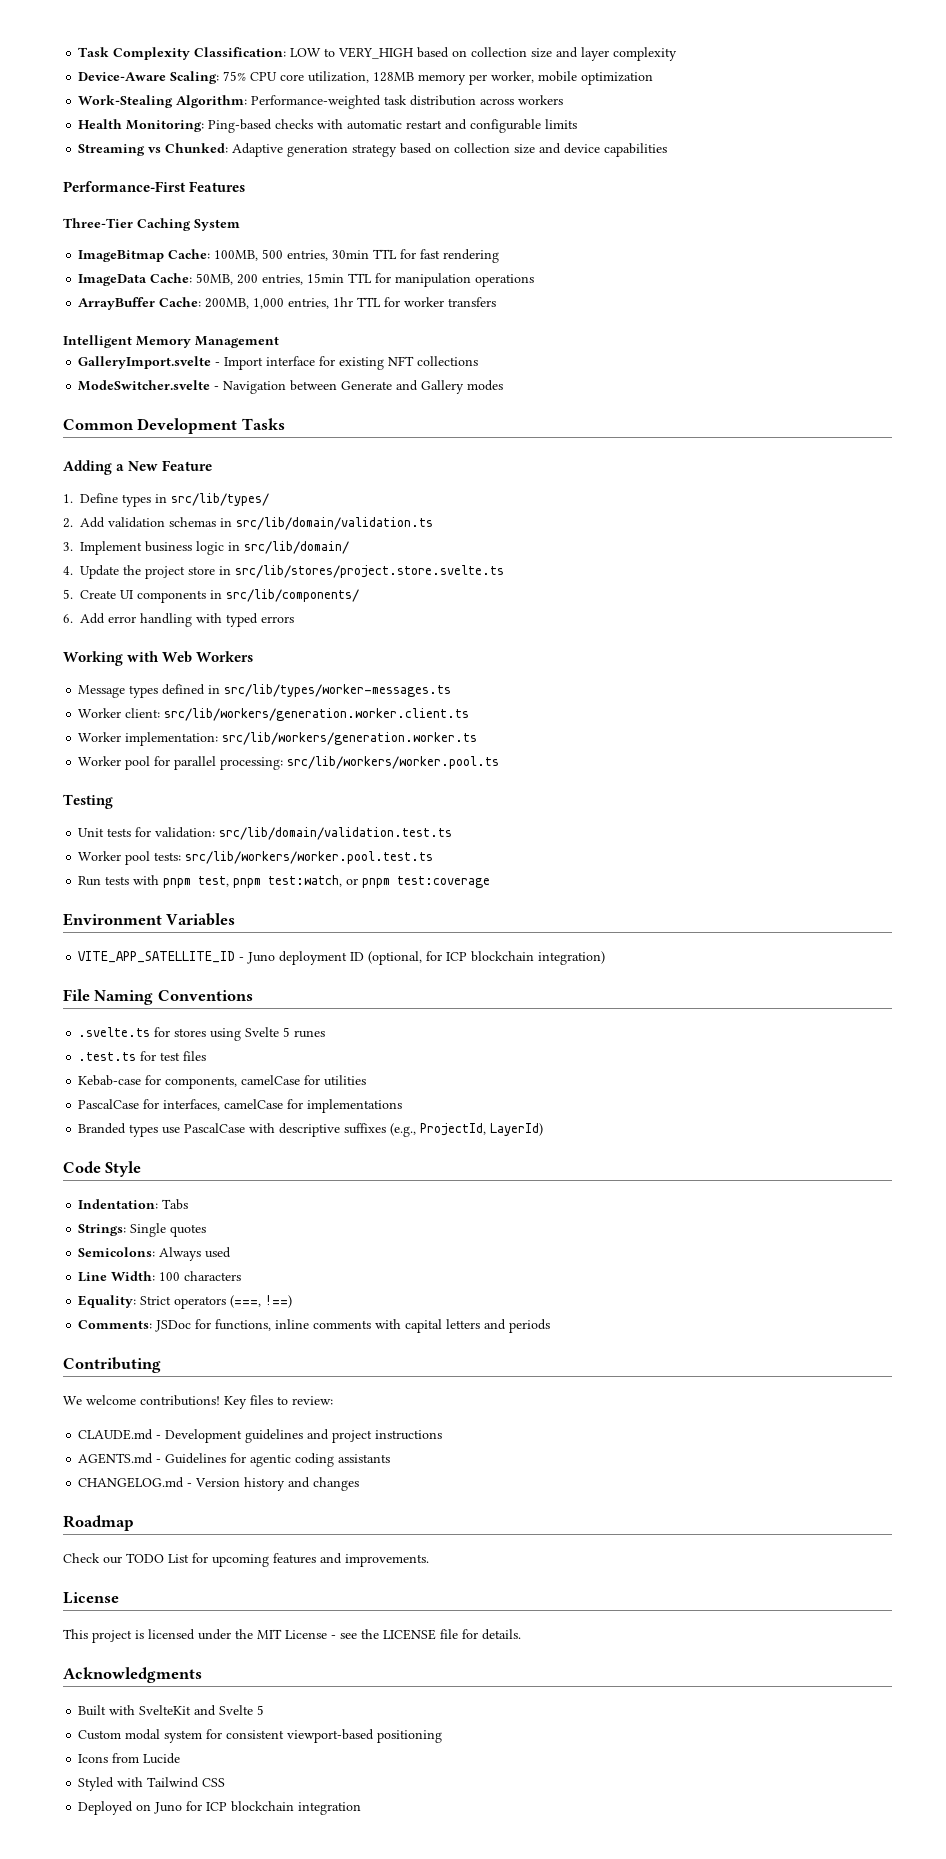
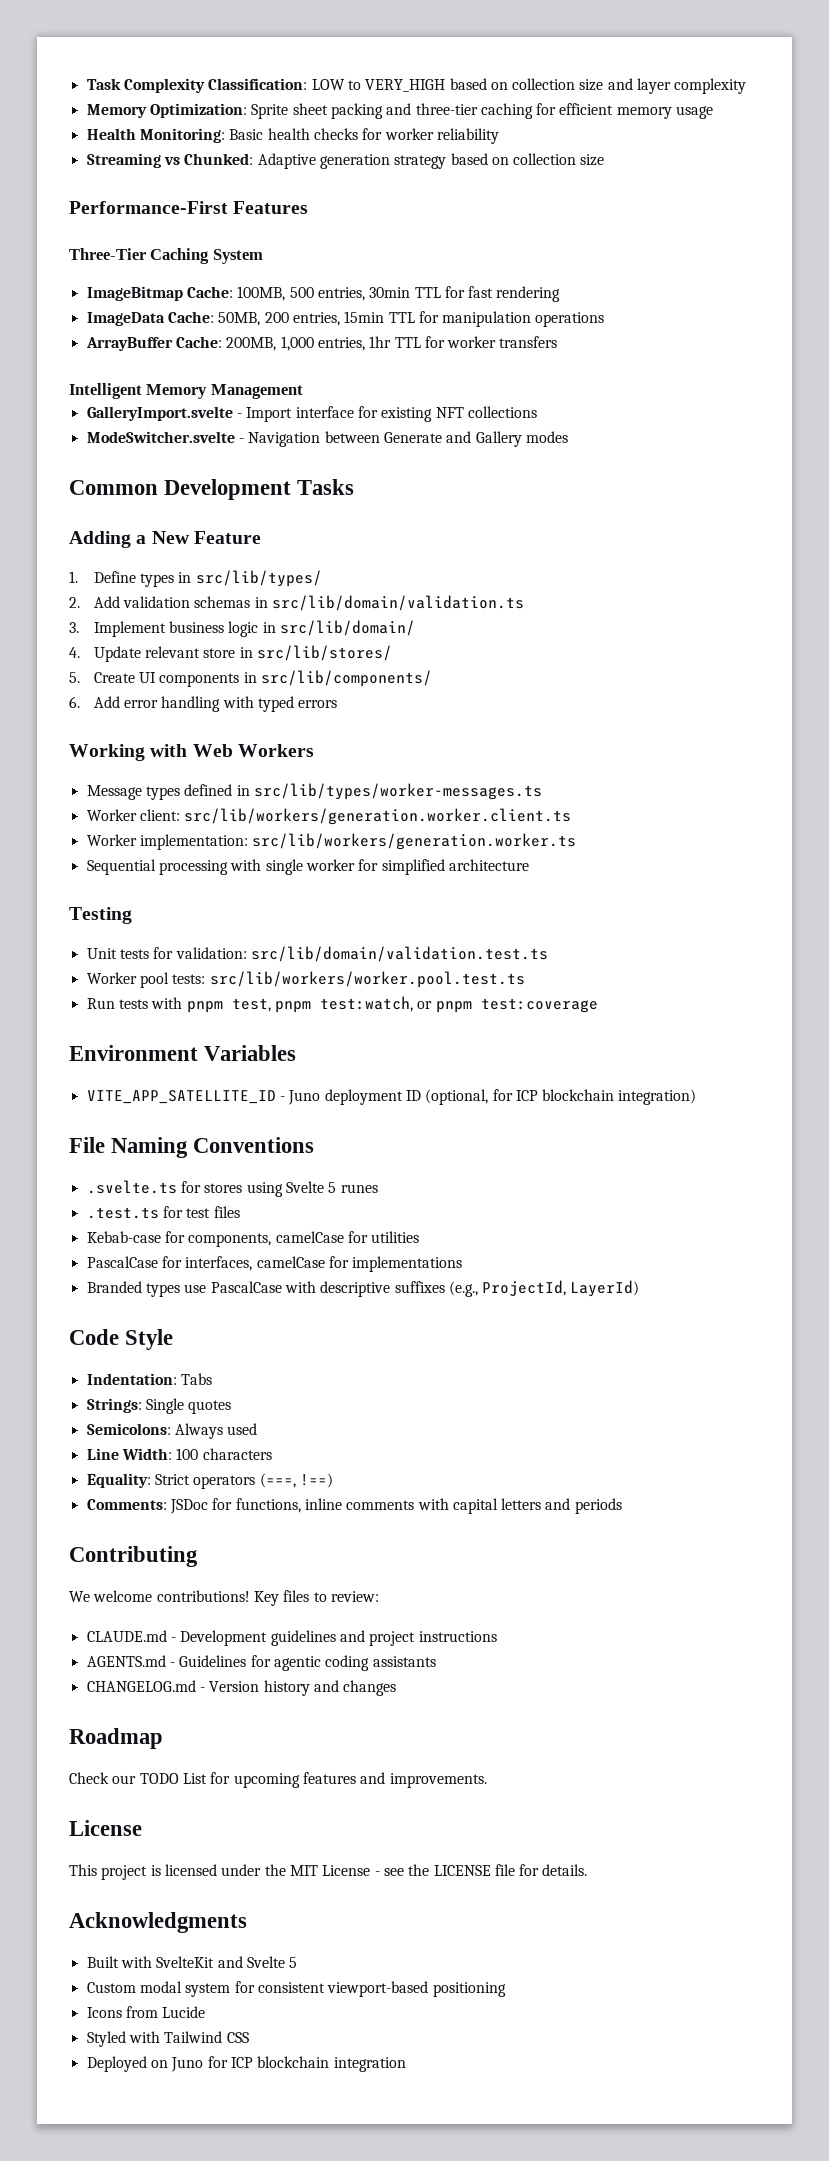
- Device-Aware Scaling: 75% CPU core utilization, 128MB memory per worker, mobile optimization
- Work-Stealing Algorithm: Performance-weighted task distribution across workers
- Health Monitoring: Ping-based checks with automatic restart and configurable limits
+ Memory Optimization: Sprite sheet packing and three-tier caching for efficient memory usage
+ Health Monitoring: Basic health checks for worker reliability
- Streaming vs Chunked: Adaptive generation strategy based on collection size and device capabilities
+ Streaming vs Chunked: Adaptive generation strategy based on collection size
- 4. Update the project store in src/lib/stores/project.store.svelte.ts
+ 4. Update relevant store in src/lib/stores/
- Worker pool for parallel processing: src/lib/workers/worker.pool.ts
+ Sequential processing with single worker for simplified architecture

